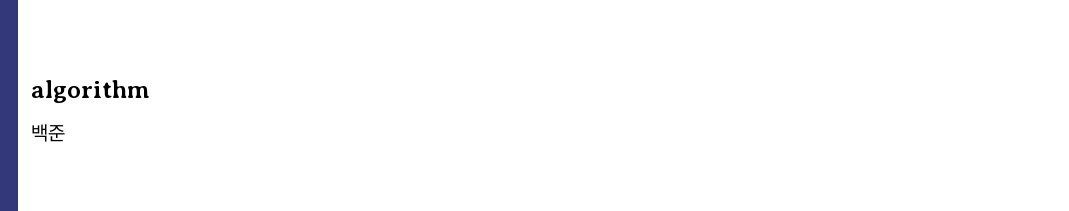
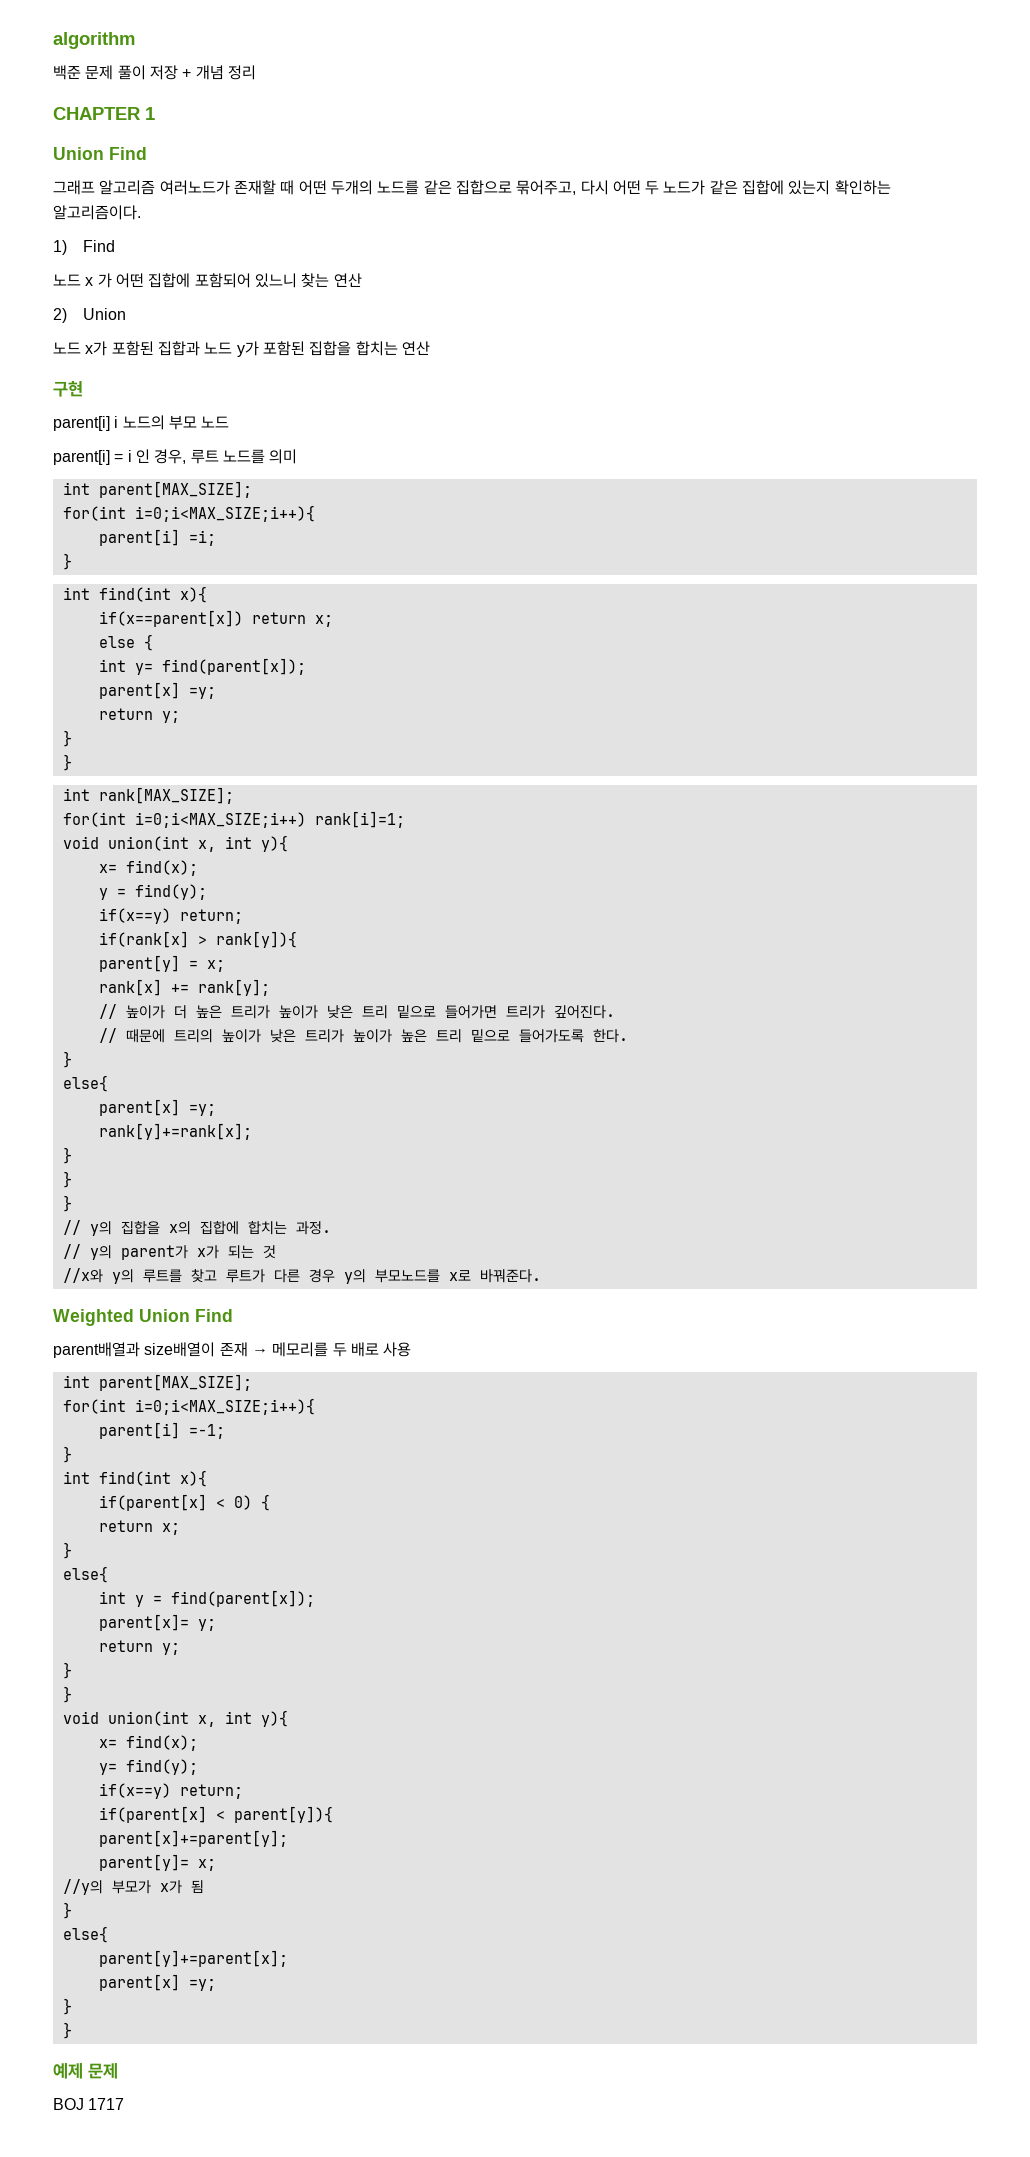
- 백준
+ 백준 문제 풀이 저장 + 개념 정리
+ CHAPTER 1
+ Union Find
+ 그래프 알고리즘 여러노드가 존재할 때 어떤 두개의 노드를 같은 집합으로 묶어주고, 다시 어떤 두 노드가 같은 집합에 있는지 확인하는 알고리즘이다.
+ 1) Find
+ 노드 x 가 어떤 집합에 포함되어 있느니 찾는 연산
+ 2) Union
+ 노드 x가 포함된 집합과 노드 y가 포함된 집합을 합치는 연산
+ 구현
+ parent[i] i 노드의 부모 노드
+ parent[i] = i 인 경우, 루트 노드를 의미
+ int parent[MAX_SIZE];
+ for(int i=0;i<MAX_SIZE;i++){
+ parent[i] =i;
+ }
+ int find(int x){
+ if(x==parent[x]) return x;
+ else {
+ int y= find(parent[x]);
+ parent[x] =y;
+ return y;
+ }
+ }
+ int rank[MAX_SIZE];
+ for(int i=0;i<MAX_SIZE;i++) rank[i]=1;
+ void union(int x, int y){
+ x= find(x);
+ y = find(y);
+ if(x==y) return;
+ if(rank[x] > rank[y]){
+ parent[y] = x;
+ rank[x] += rank[y];
+ // 높이가 더 높은 트리가 높이가 낮은 트리 밑으로 들어가면 트리가 깊어진다.
+ // 때문에 트리의 높이가 낮은 트리가 높이가 높은 트리 밑으로 들어가도록 한다.
+ }
+ else{
+ parent[x] =y;
+ rank[y]+=rank[x];
+ }
+ }
+ }
+ // y의 집합을 x의 집합에 합치는 과정.
+ // y의 parent가 x가 되는 것
+ //x와 y의 루트를 찾고 루트가 다른 경우 y의 부모노드를 x로 바꿔준다.
+ Weighted Union Find
+ parent배열과 size배열이 존재 → 메모리를 두 배로 사용
+ int parent[MAX_SIZE];
+ for(int i=0;i<MAX_SIZE;i++){
+ parent[i] =-1;
+ }
+ int find(int x){
+ if(parent[x] < 0) {
+ return x;
+ }
+ else{
+ int y = find(parent[x]);
+ parent[x]= y;
+ return y;
+ }
+ }
+ void union(int x, int y){
+ x= find(x);
+ y= find(y);
+ if(x==y) return;
+ if(parent[x] < parent[y]){
+ parent[x]+=parent[y];
+ parent[y]= x;
+ //y의 부모가 x가 됨
+ }
+ else{
+ parent[y]+=parent[x];
+ parent[x] =y;
+ }
+ }
+ 예제 문제
+ BOJ 1717

